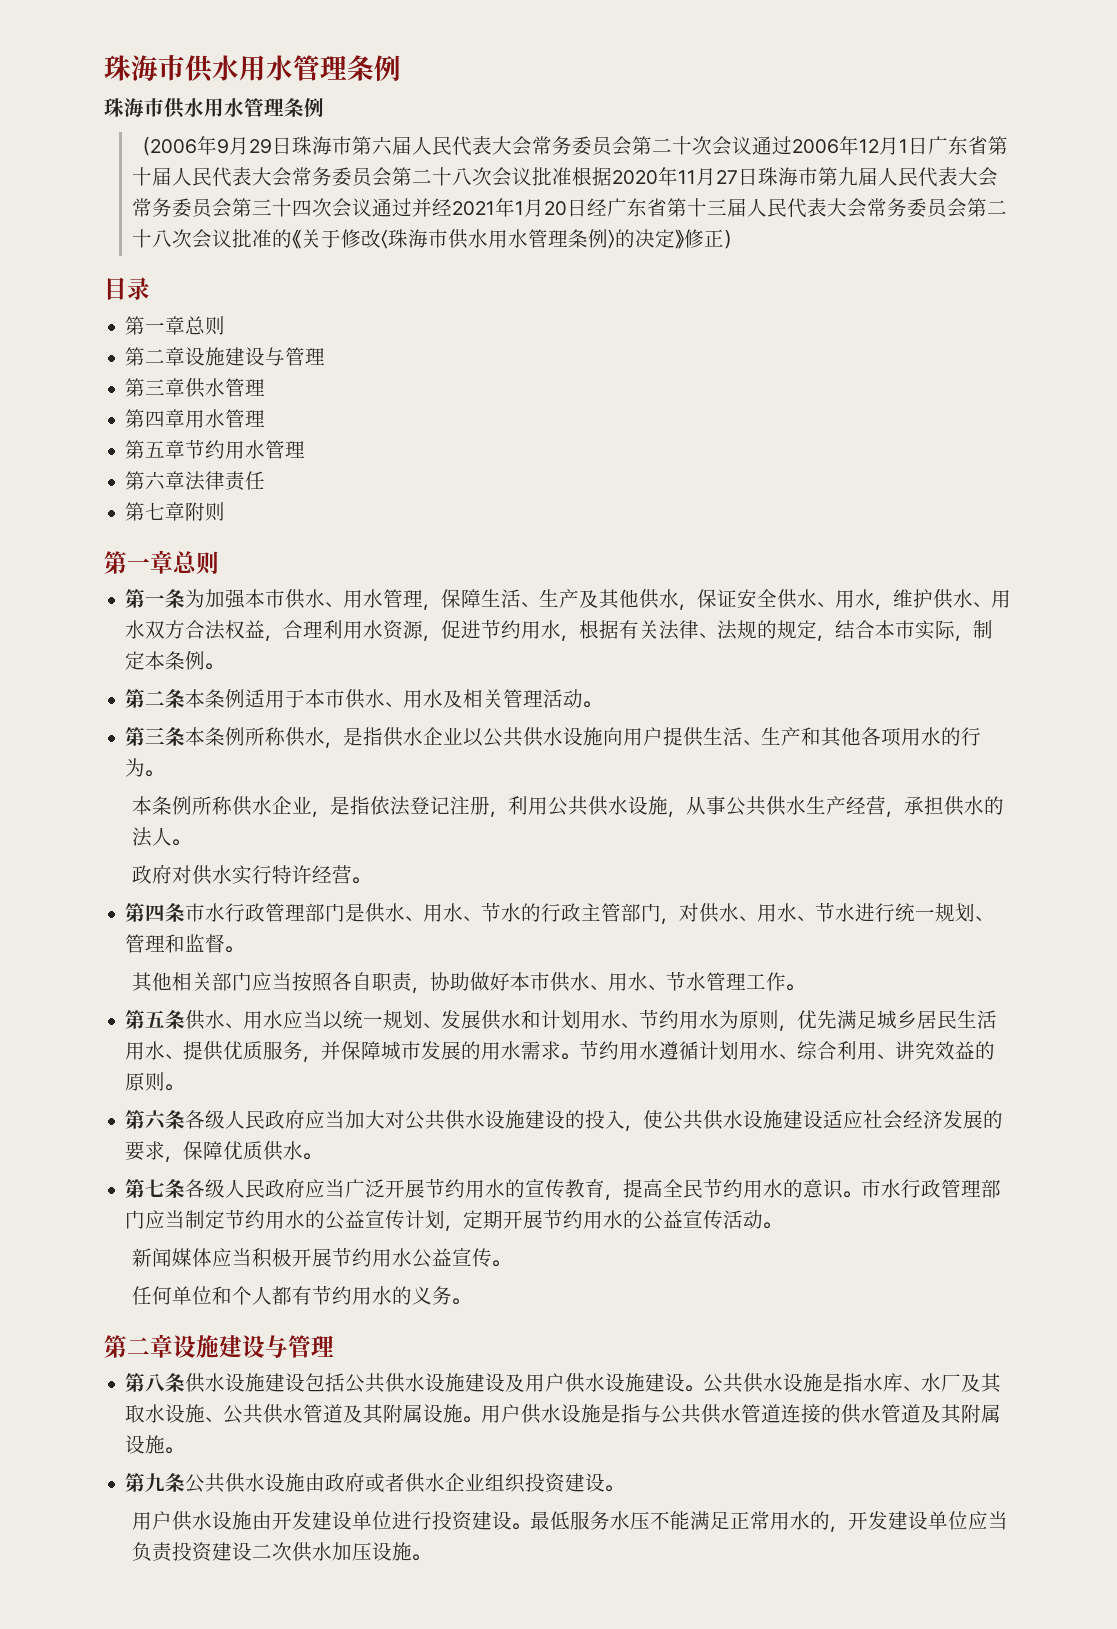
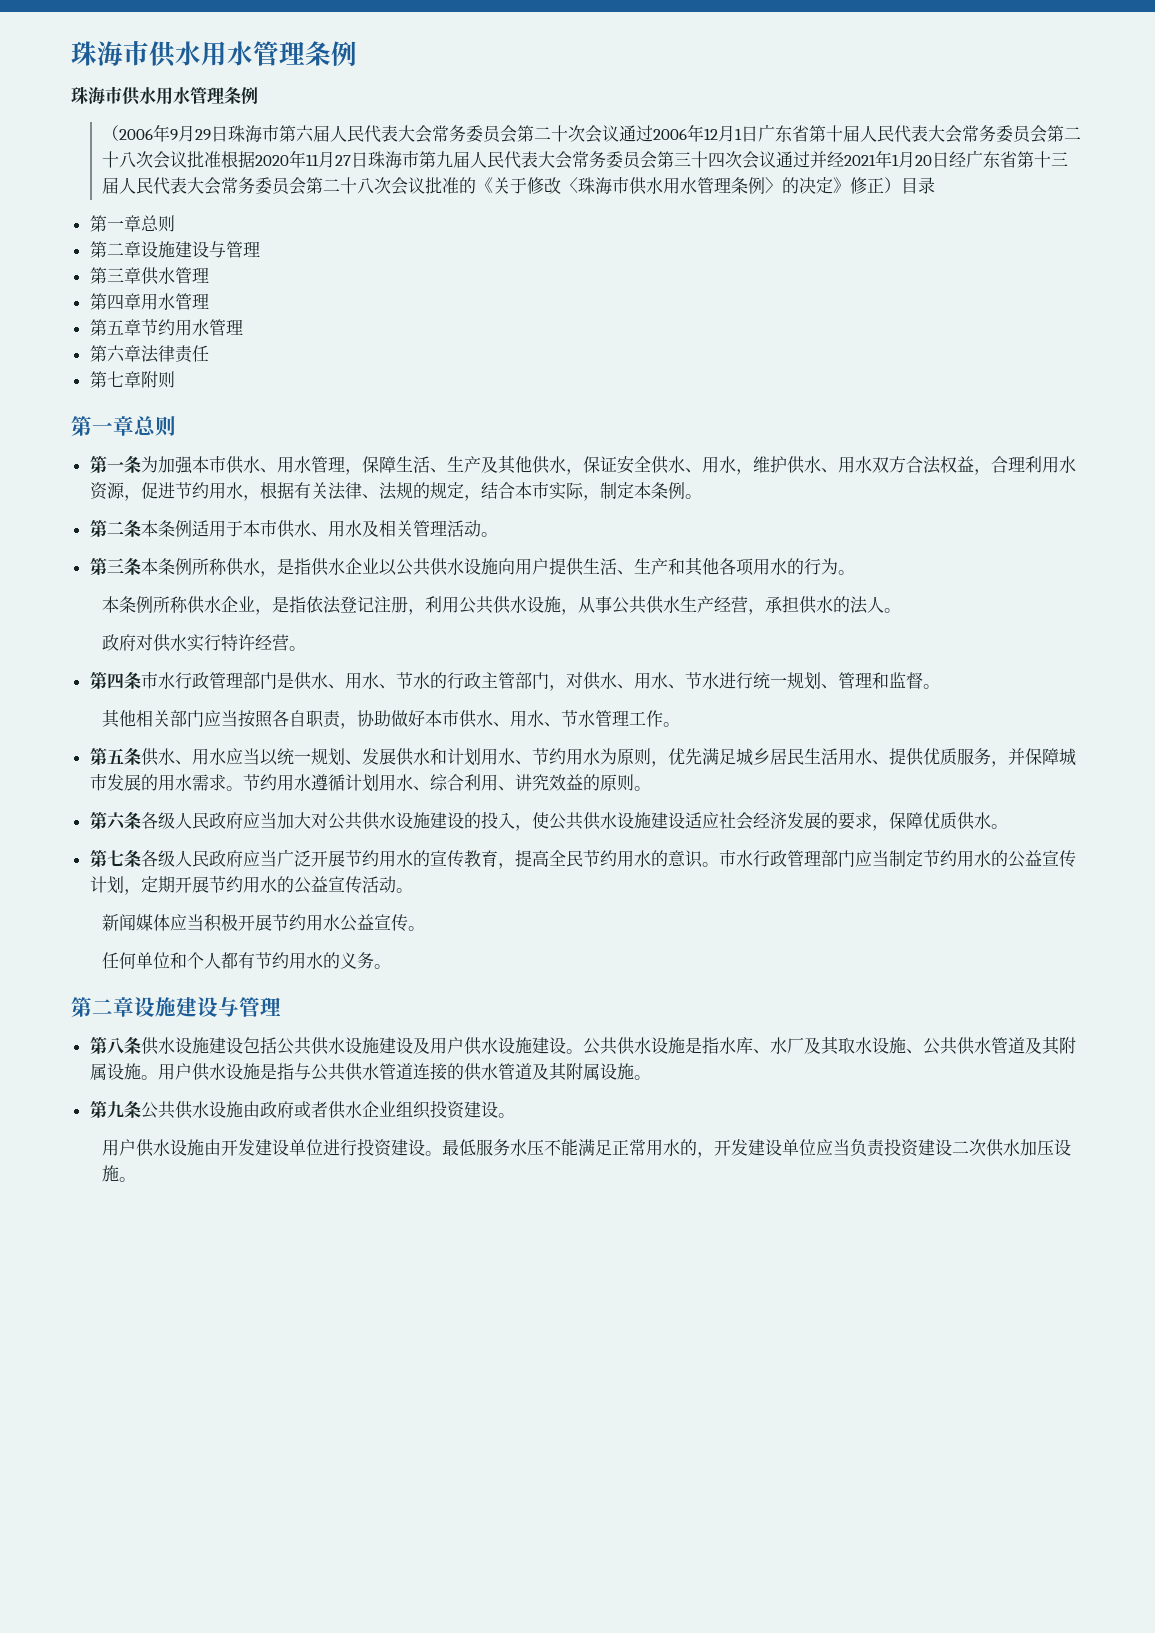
- （2006年9月29日珠海市第六届人民代表大会常务委员会第二十次会议通过2006年12月1日广东省第十届人民代表大会常务委员会第二十八次会议批准根据2020年11月27日珠海市第九届人民代表大会常务委员会第三十四次会议通过并经2021年1月20日经广东省第十三届人民代表大会常务委员会第二十八次会议批准的《关于修改〈珠海市供水用水管理条例〉的决定》修正）
- 目录
+ （2006年9月29日珠海市第六届人民代表大会常务委员会第二十次会议通过2006年12月1日广东省第十届人民代表大会常务委员会第二十八次会议批准根据2020年11月27日珠海市第九届人民代表大会常务委员会第三十四次会议通过并经2021年1月20日经广东省第十三届人民代表大会常务委员会第二十八次会议批准的《关于修改〈珠海市供水用水管理条例〉的决定》修正）目录

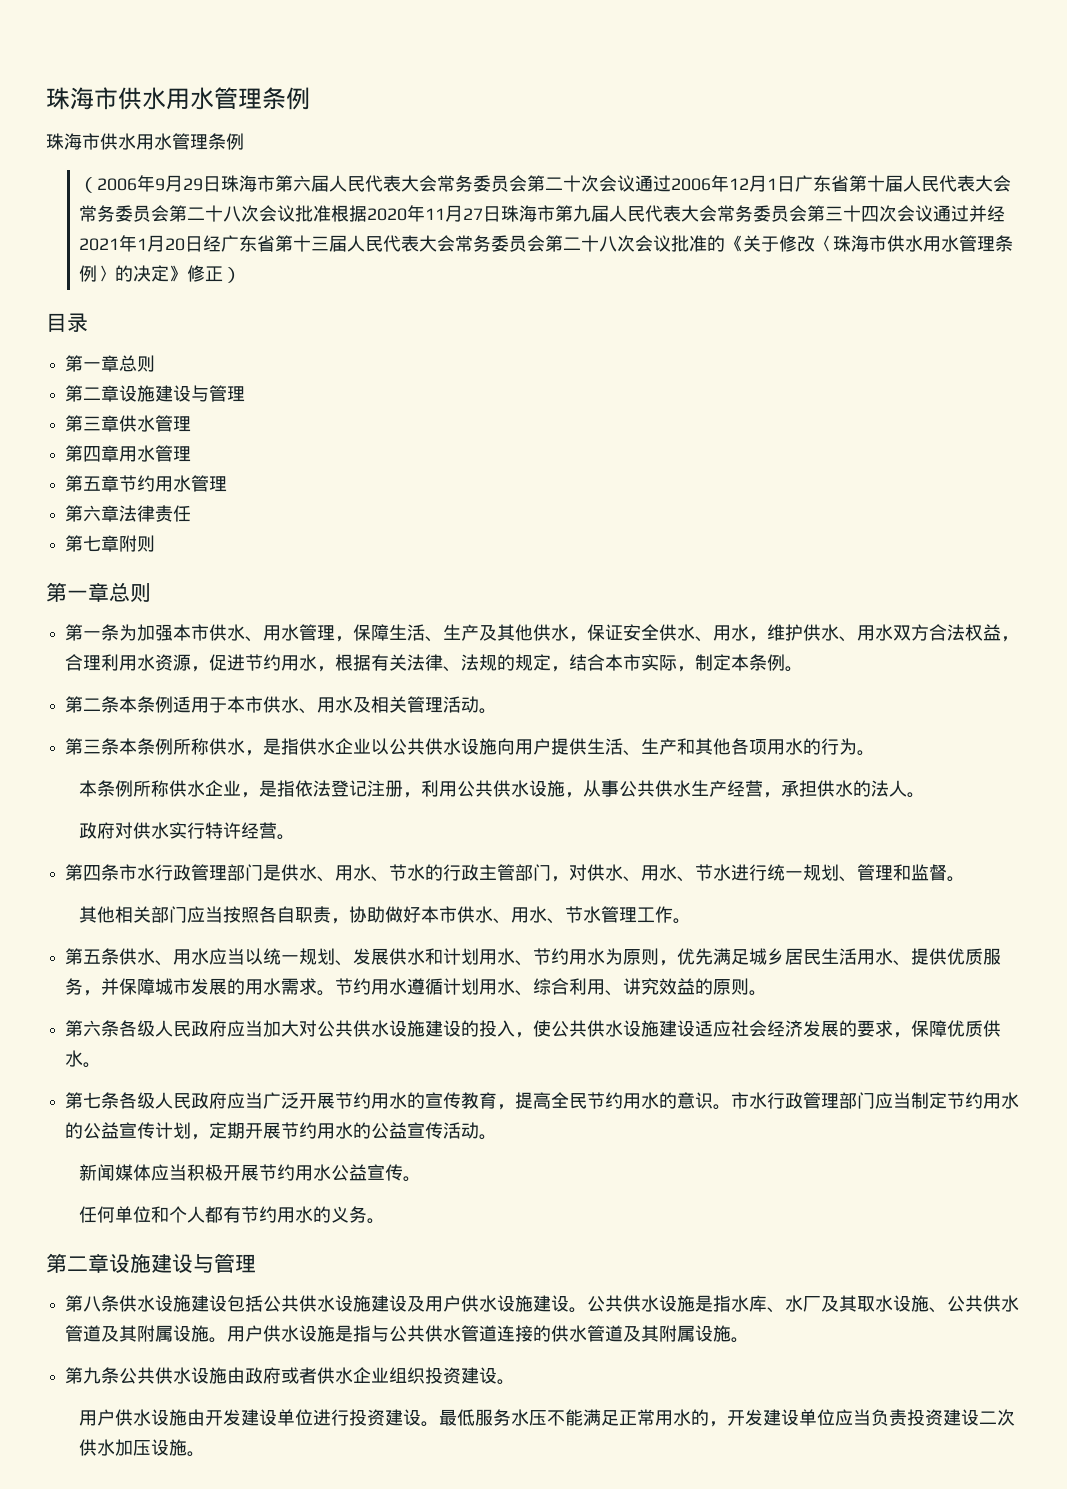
- （2006年9月29日珠海市第六届人民代表大会常务委员会第二十次会议通过2006年12月1日广东省第十届人民代表大会常务委员会第二十八次会议批准根据2020年11月27日珠海市第九届人民代表大会常务委员会第三十四次会议通过并经2021年1月20日经广东省第十三届人民代表大会常务委员会第二十八次会议批准的《关于修改〈珠海市供水用水管理条例〉的决定》修正）目录
+ （2006年9月29日珠海市第六届人民代表大会常务委员会第二十次会议通过2006年12月1日广东省第十届人民代表大会常务委员会第二十八次会议批准根据2020年11月27日珠海市第九届人民代表大会常务委员会第三十四次会议通过并经2021年1月20日经广东省第十三届人民代表大会常务委员会第二十八次会议批准的《关于修改〈珠海市供水用水管理条例〉的决定》修正）
+ 目录

